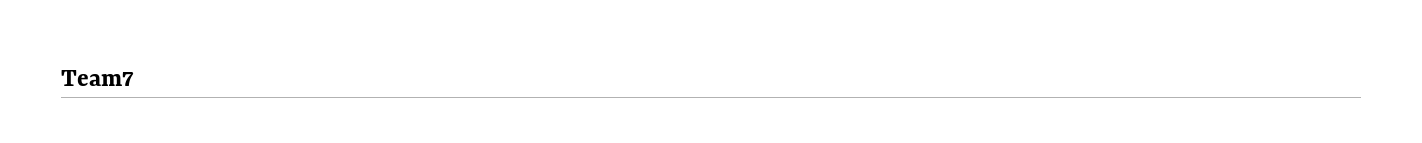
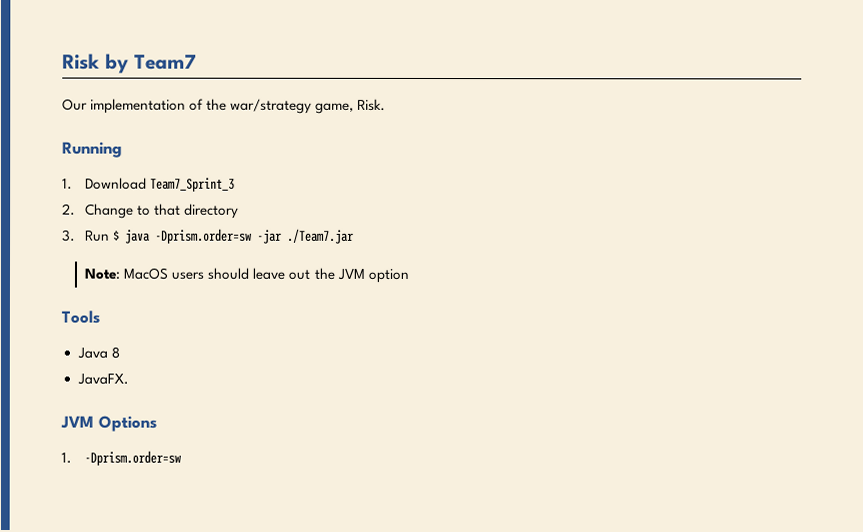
- Team7
+ Risk by Team7
+ Our implementation of the war/strategy game, Risk.
+ Running
+ 1. Download Team7_Sprint_3
+ 2. Change to that directory
+ 3. Run $ java -Dprism.order=sw -jar ./Team7.jar
+ Note: MacOS users should leave out the JVM option
+ Tools
+ Java 8
+ JavaFX.
+ JVM Options
+ 1. -Dprism.order=sw

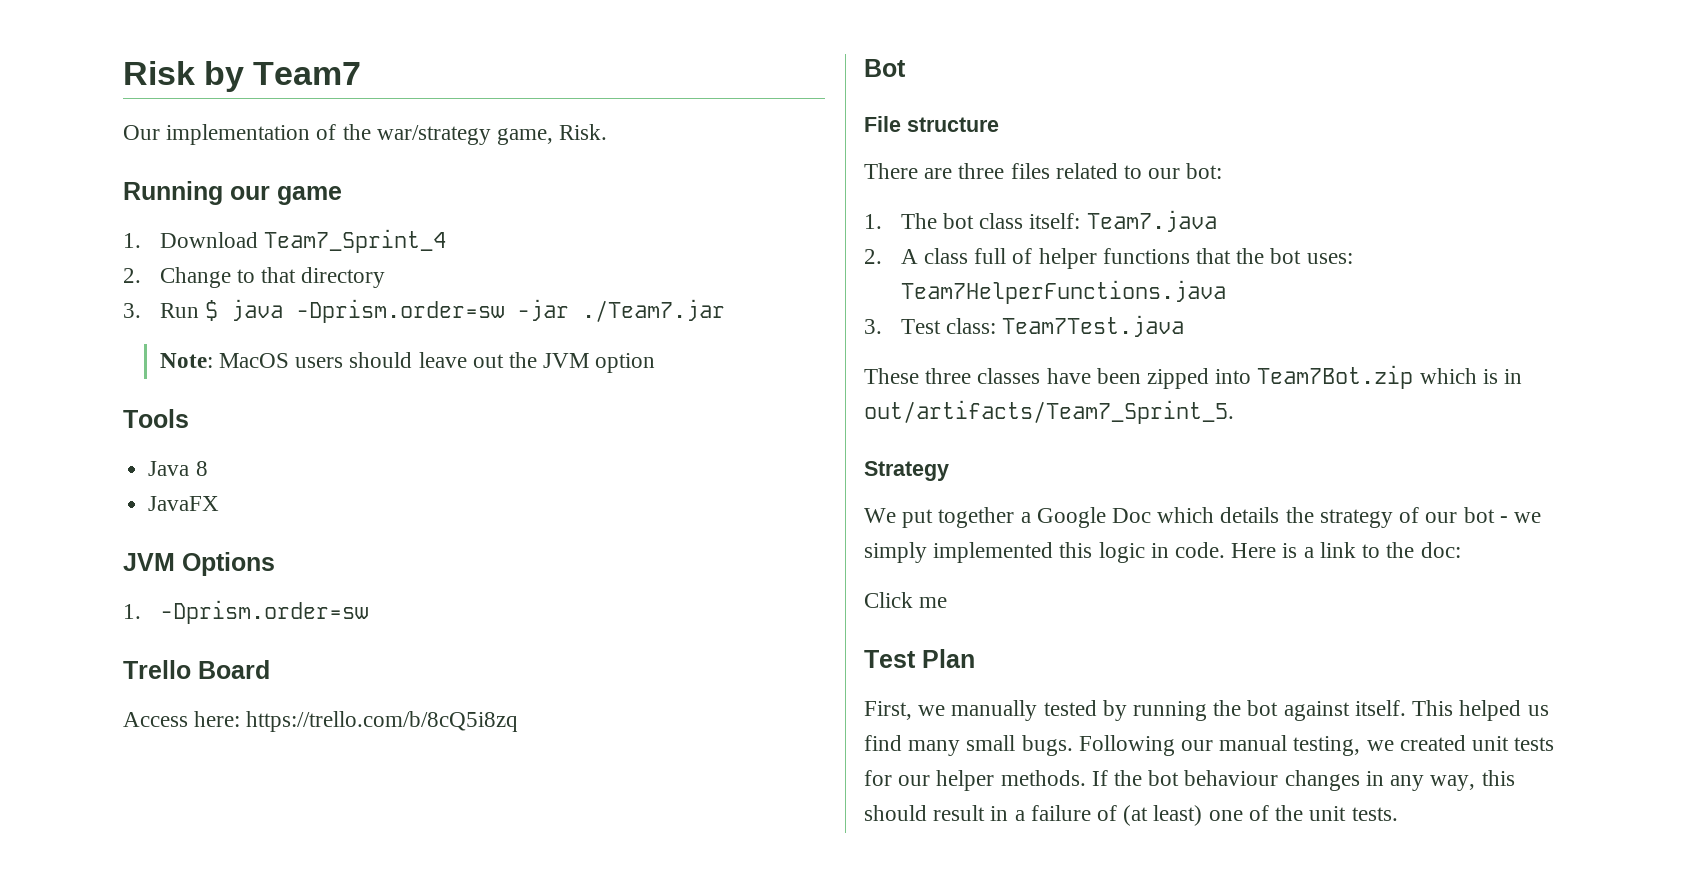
- Running
+ Running our game
- 1. Download Team7_Sprint_3
+ 1. Download Team7_Sprint_4
- JavaFX.
+ JavaFX
+ Trello Board
+ Access here: https://trello.com/b/8cQ5i8zq
+ Bot
+ File structure
+ There are three files related to our bot:
+ 1. The bot class itself: Team7.java
+ 2. A class full of helper functions that the bot uses: Team7HelperFunctions.java
+ 3. Test class: Team7Test.java
+ These three classes have been zipped into Team7Bot.zip which is in out/artifacts/Team7_Sprint_5.
+ Strategy
+ We put together a Google Doc which details the strategy of our bot - we simply implemented this logic in code. Here is a link to the doc:
+ Click me
+ Test Plan
+ First, we manually tested by running the bot against itself. This helped us find many small bugs. Following our manual testing, we created unit tests for our helper methods. If the bot behaviour changes in any way, this should result in a failure of (at least) one of the unit tests.

